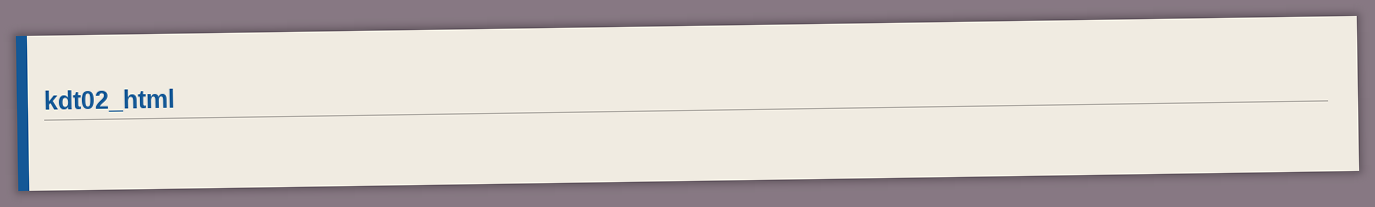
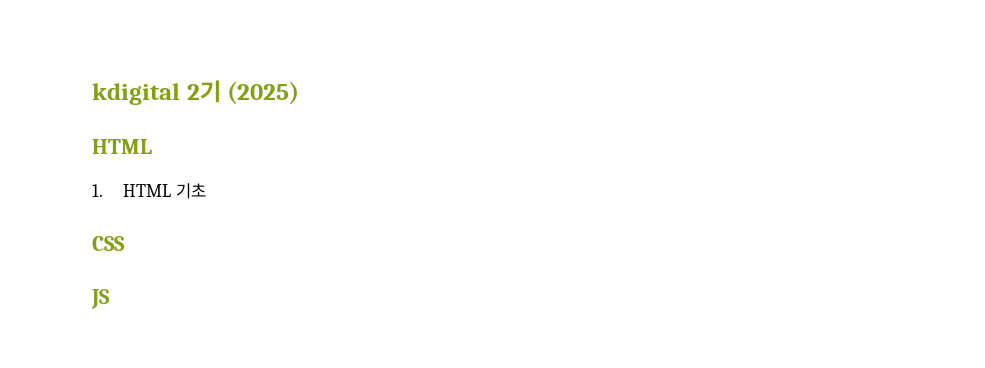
- kdt02_html
+ kdigital 2기 (2025)
+ HTML
+ 1. HTML 기초
+ CSS
+ JS

